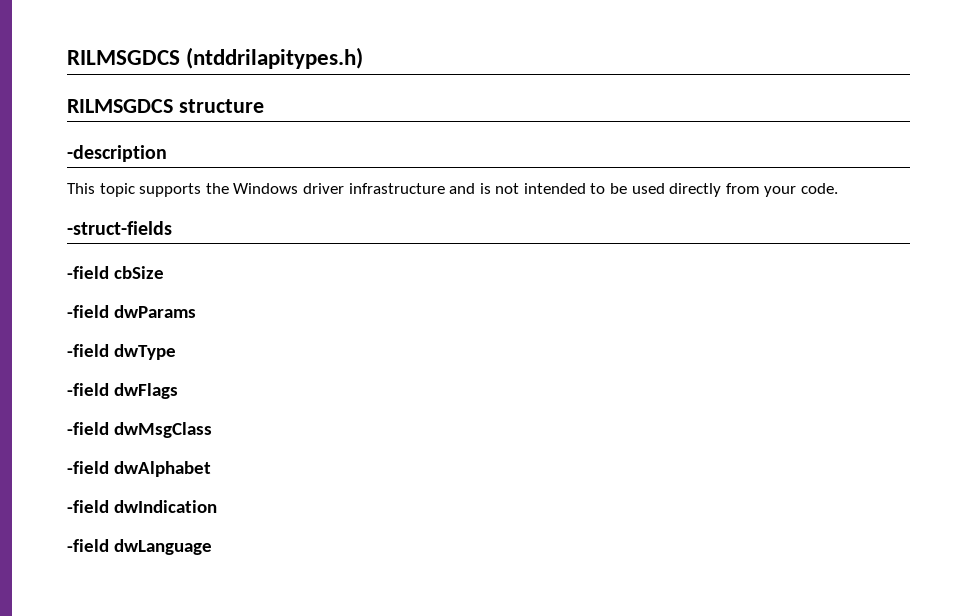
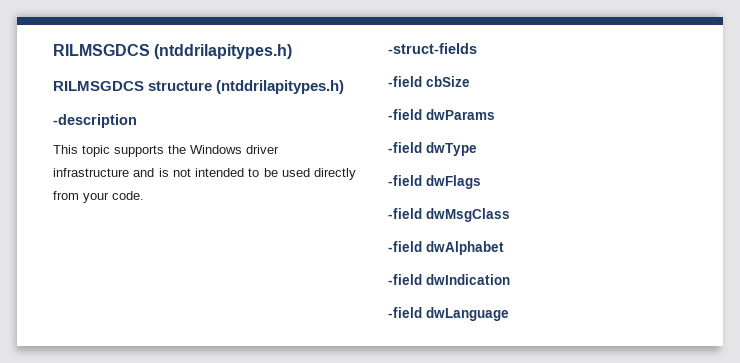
- RILMSGDCS structure
+ RILMSGDCS structure (ntddrilapitypes.h)

